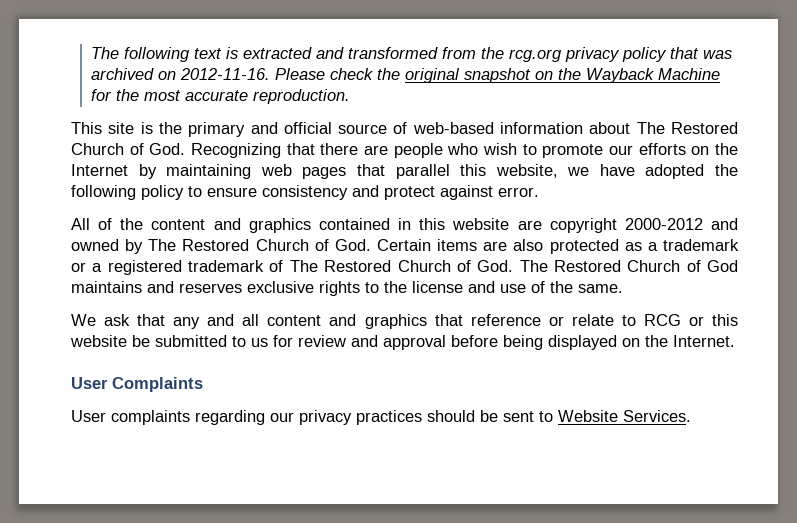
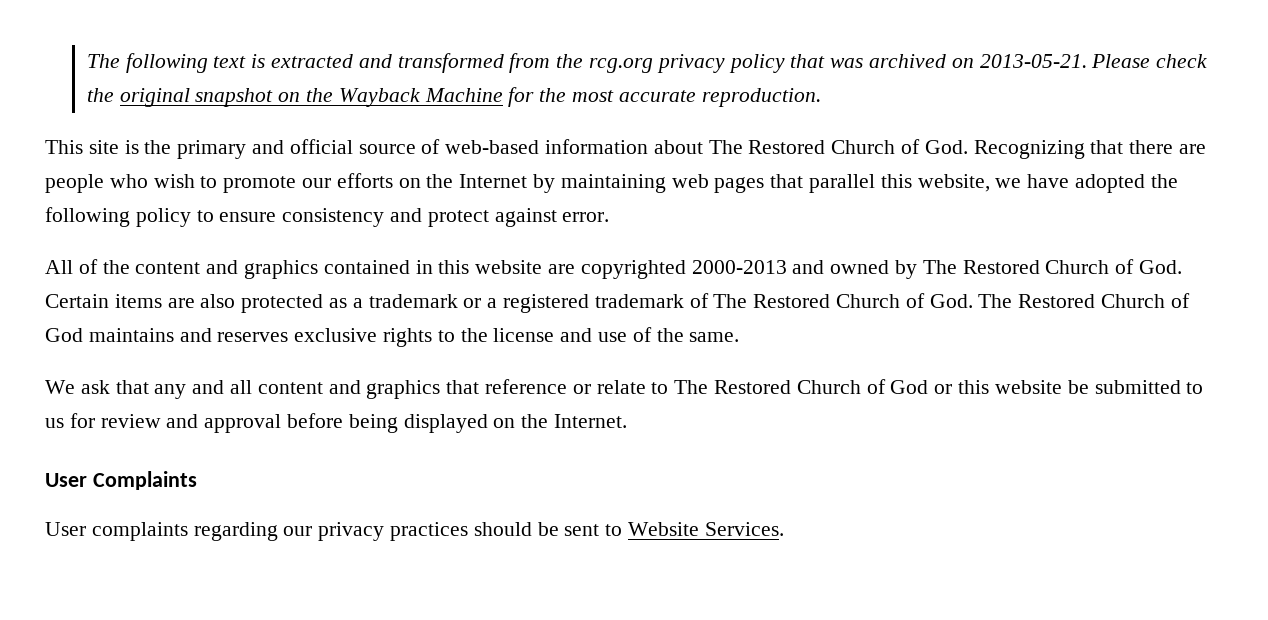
- The following text is extracted and transformed from the rcg.org privacy policy that was archived on 2012-11-16.
+ The following text is extracted and transformed from the rcg.org privacy policy that was archived on 2013-05-21.
- All of the content and graphics contained in this website are copyright 2000-2012 and owned by The Restored Church of God. Certain items are also protected as a trademark or a registered trademark of The Restored Church of God. The Restored Church of God maintains and reserves exclusive rights to the license and use of the same.
+ All of the content and graphics contained in this website are copyrighted 2000-2013 and owned by The Restored Church of God. Certain items are also protected as a trademark or a registered trademark of The Restored Church of God. The Restored Church of God maintains and reserves exclusive rights to the license and use of the same.
- We ask that any and all content and graphics that reference or relate to RCG or this website be submitted to us for review and approval before being displayed on the Internet.
+ We ask that any and all content and graphics that reference or relate to The Restored Church of God or this website be submitted to us for review and approval before being displayed on the Internet.

